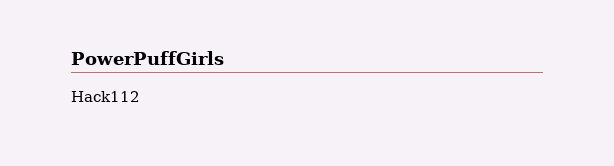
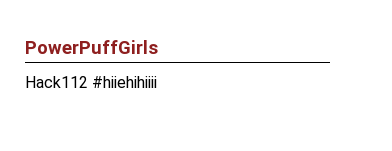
- Hack112
+ Hack112 #hiiehihiiii

